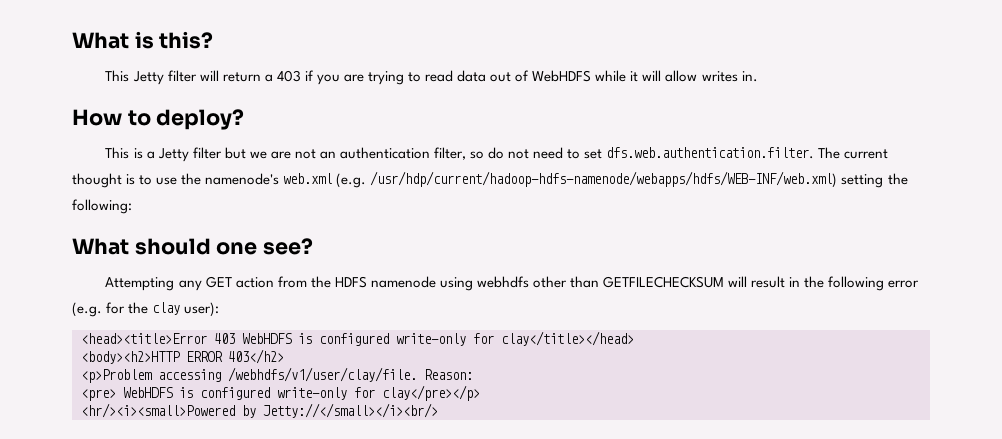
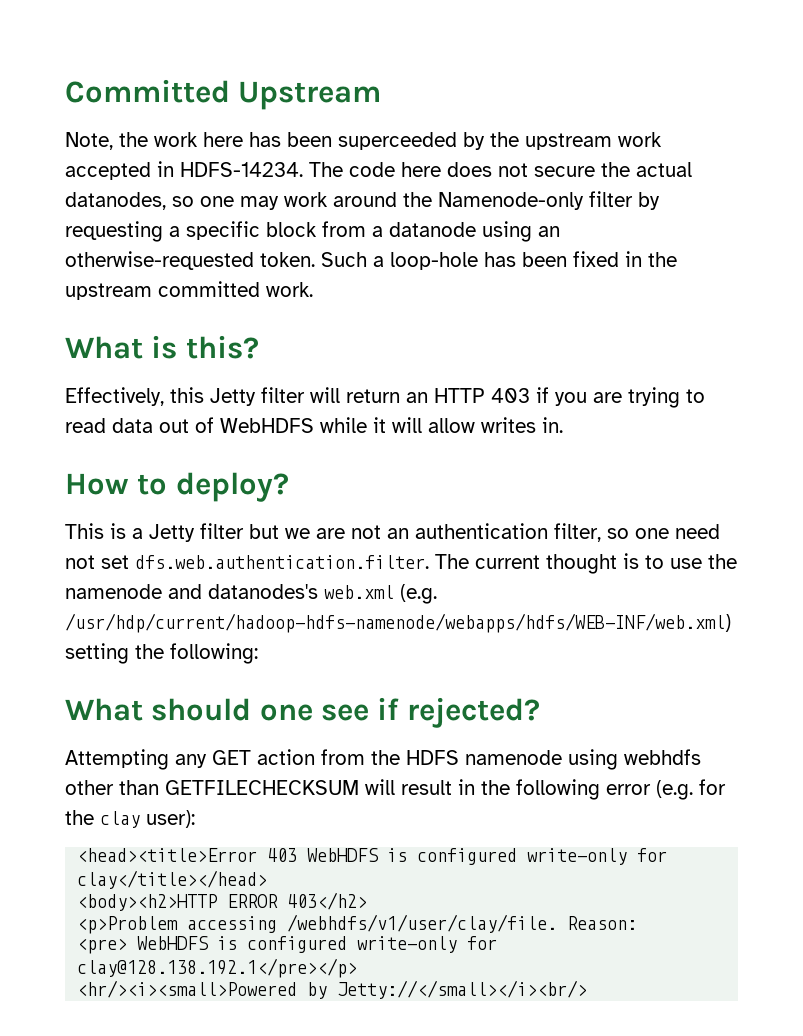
+ Committed Upstream
+ Note, the work here has been superceeded by the upstream work accepted in HDFS-14234. The code here does not secure the actual datanodes, so one may work around the Namenode-only filter by requesting a specific block from a datanode using an otherwise-requested token. Such a loop-hole has been fixed in the upstream committed work.
- This Jetty filter will return a 403 if you are trying to read data out of WebHDFS while it will allow writes in.
+ Effectively, this Jetty filter will return an HTTP 403 if you are trying to read data out of WebHDFS while it will allow writes in.
- This is a Jetty filter but we are not an authentication filter, so do not need to set dfs.web.authentication.filter. The current thought is to use the namenode's web.xml (e.g. /usr/hdp/current/hadoop-hdfs-namenode/webapps/hdfs/WEB-INF/web.xml) setting the following:
+ This is a Jetty filter but we are not an authentication filter, so one need not set dfs.web.authentication.filter. The current thought is to use the namenode and datanodes's web.xml (e.g. /usr/hdp/current/hadoop-hdfs-namenode/webapps/hdfs/WEB-INF/web.xml) setting the following:
- What should one see?
+ What should one see if rejected?
- <pre> WebHDFS is configured write-only for clay</pre></p>
+ <pre> WebHDFS is configured write-only for clay@128.138.192.1</pre></p>

